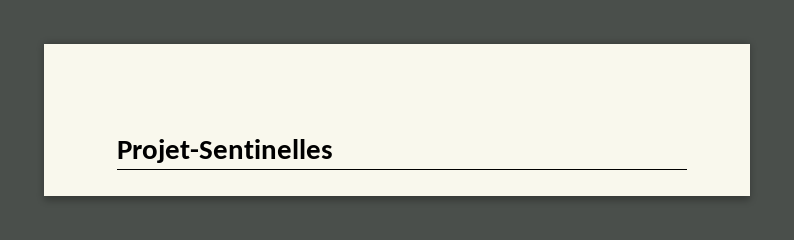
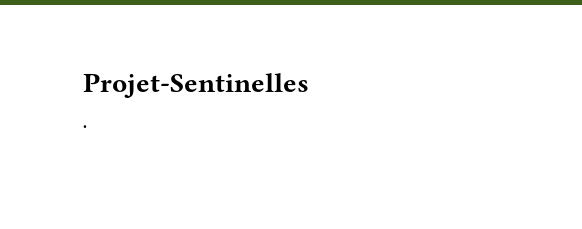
+ .

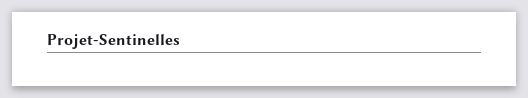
- .

